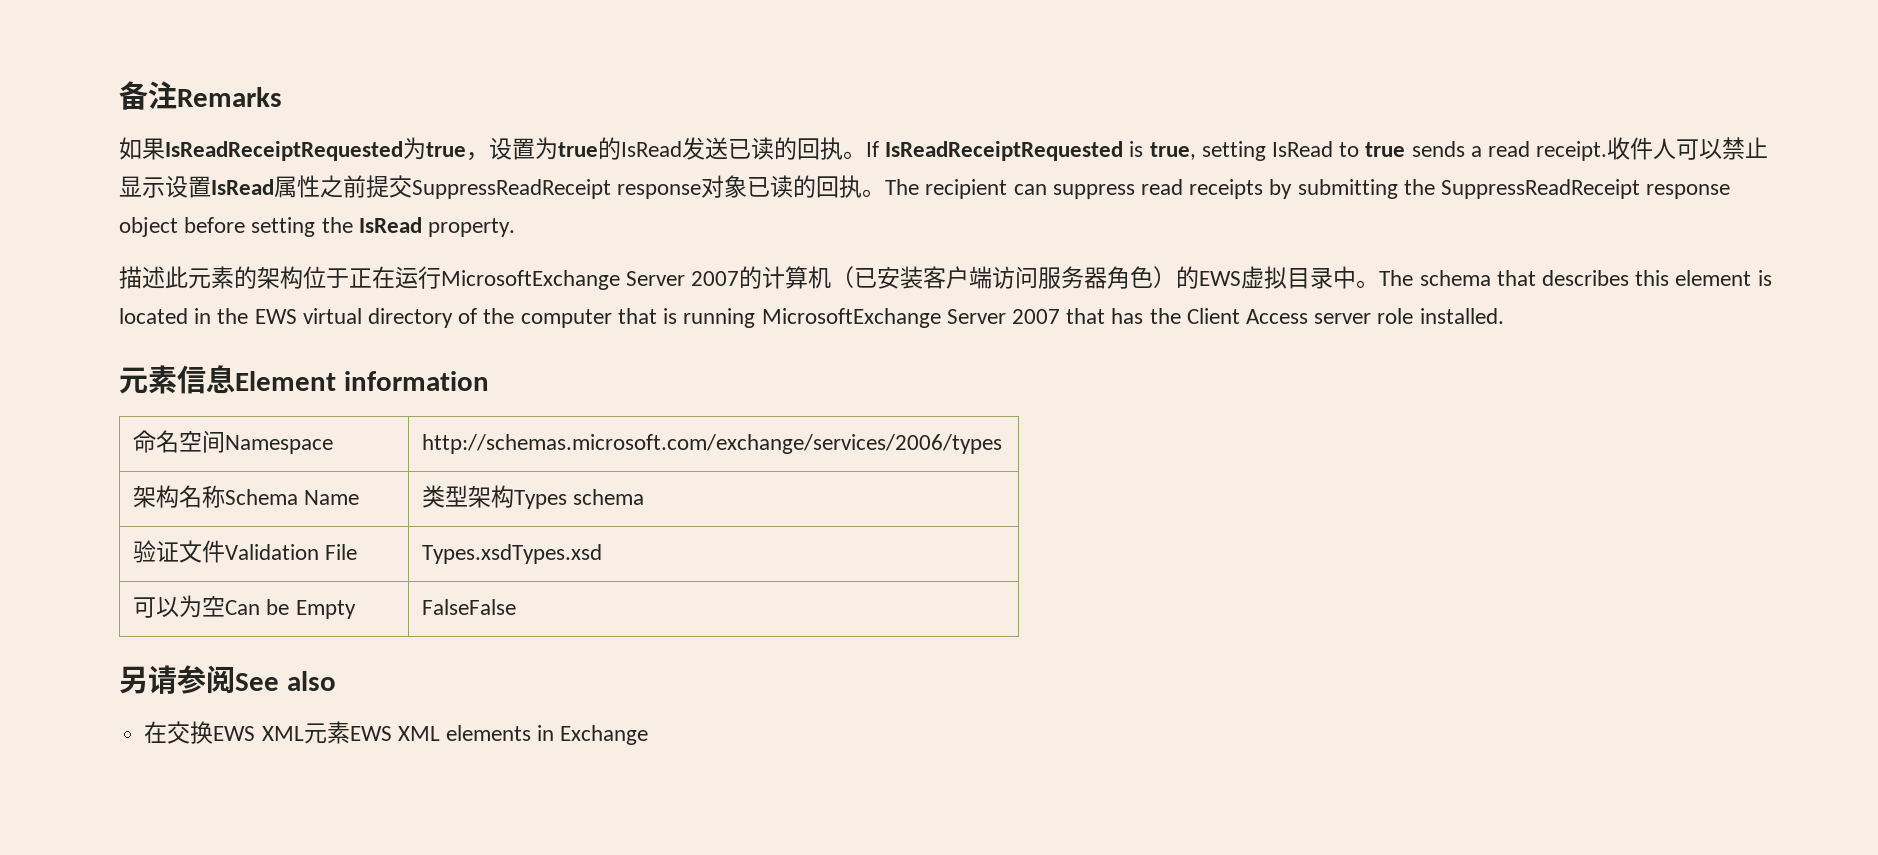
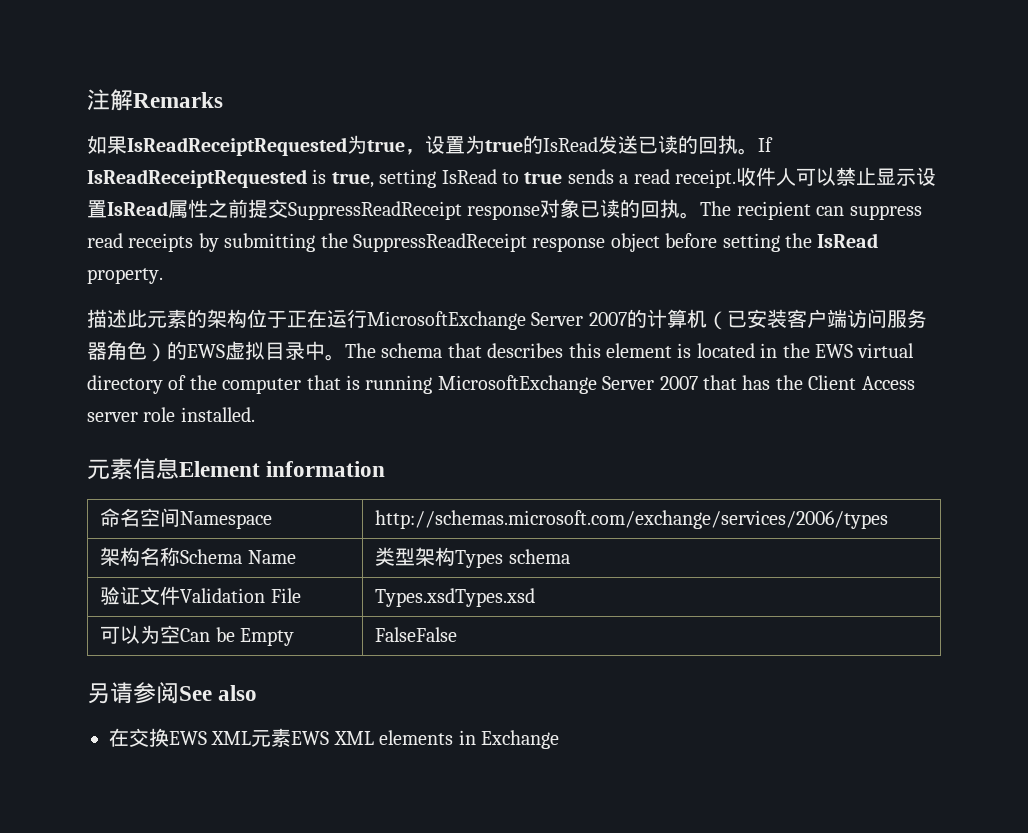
- 备注Remarks
+ 注解Remarks

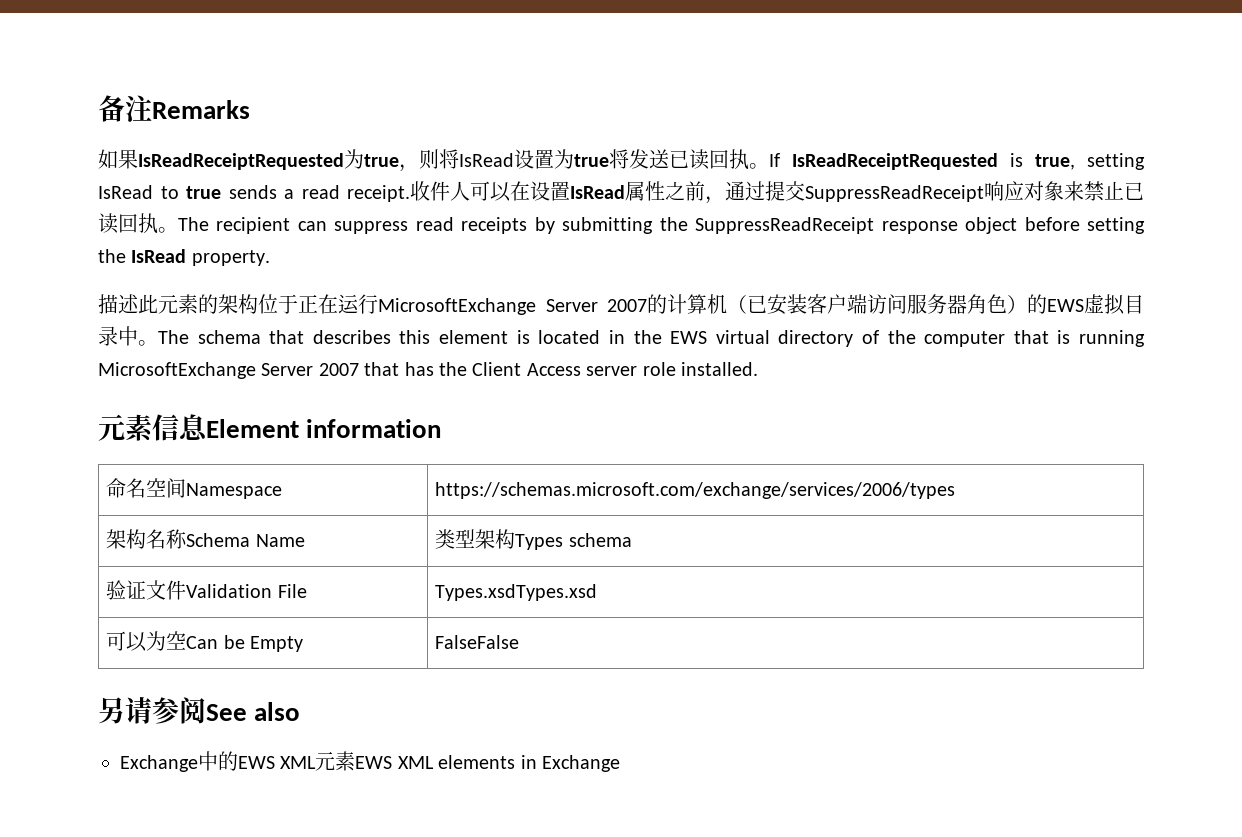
- 注解Remarks
+ 备注Remarks
- 如果IsReadReceiptRequested为true，设置为true的IsRead发送已读的回执。
+ 如果IsReadReceiptRequested为true，则将IsRead设置为true将发送已读回执。
- 收件人可以禁止显示设置IsRead属性之前提交SuppressReadReceipt response对象已读的回执。
+ 收件人可以在设置IsRead属性之前，通过提交SuppressReadReceipt响应对象来禁止已读回执。
- 命名空间Namespace | http://schemas.microsoft.com/exchange/services/2006/types
+ 命名空间Namespace | https://schemas.microsoft.com/exchange/services/2006/types
- 在交换EWS XML元素EWS XML elements in Exchange
+ Exchange中的EWS XML元素EWS XML elements in Exchange

